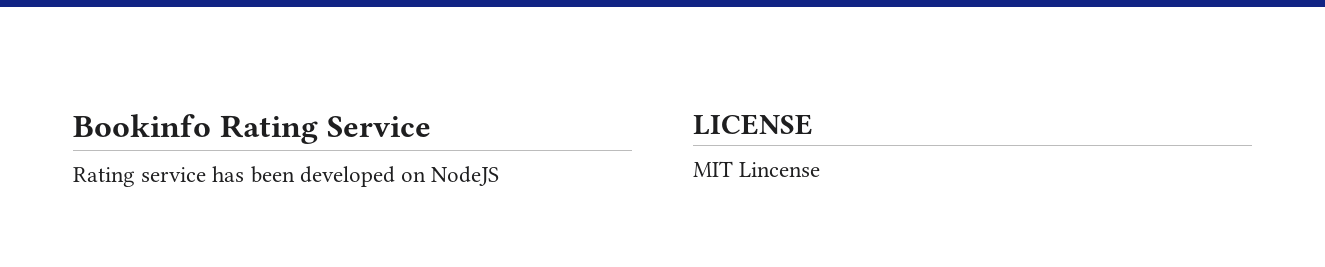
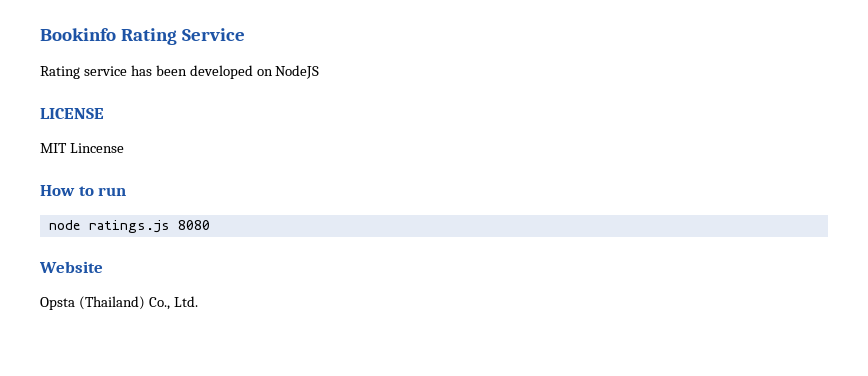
+ How to run
+ node ratings.js 8080
+ Website
+ Opsta (Thailand) Co., Ltd.

